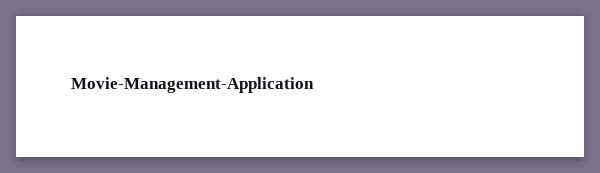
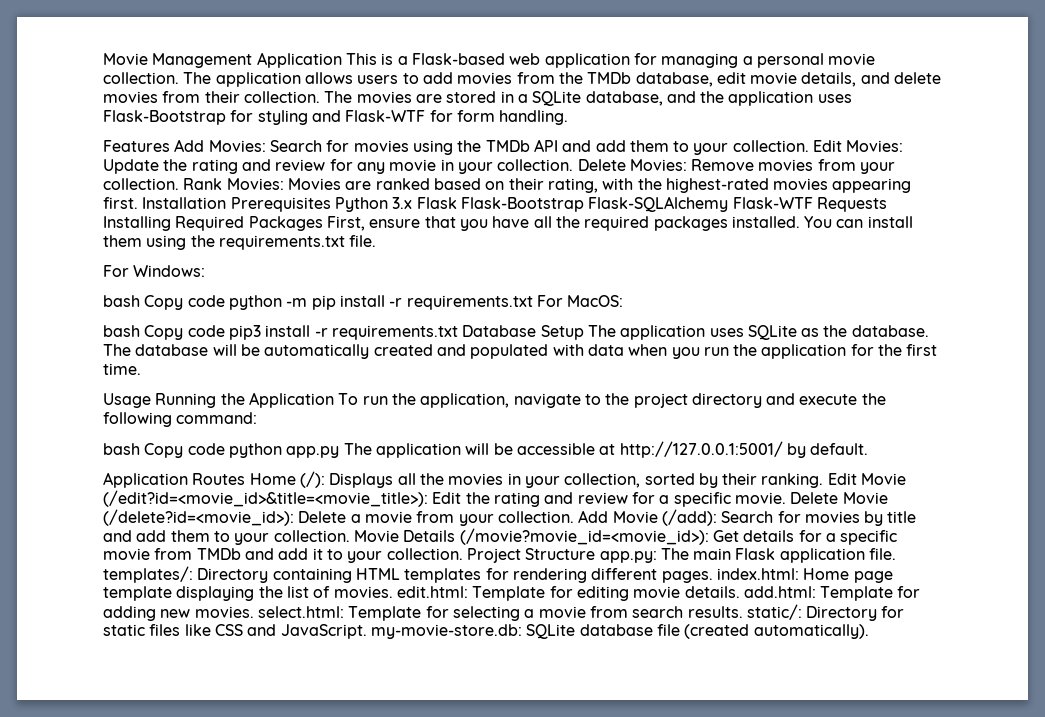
- Movie-Management-Application
+ Movie Management Application This is a Flask-based web application for managing a personal movie collection. The application allows users to add movies from the TMDb database, edit movie details, and delete movies from their collection. The movies are stored in a SQLite database, and the application uses Flask-Bootstrap for styling and Flask-WTF for form handling.
+ Features Add Movies: Search for movies using the TMDb API and add them to your collection. Edit Movies: Update the rating and review for any movie in your collection. Delete Movies: Remove movies from your collection. Rank Movies: Movies are ranked based on their rating, with the highest-rated movies appearing first. Installation Prerequisites Python 3.x Flask Flask-Bootstrap Flask-SQLAlchemy Flask-WTF Requests Installing Required Packages First, ensure that you have all the required packages installed. You can install them using the requirements.txt file.
+ For Windows:
+ bash Copy code python -m pip install -r requirements.txt For MacOS:
+ bash Copy code pip3 install -r requirements.txt Database Setup The application uses SQLite as the database. The database will be automatically created and populated with data when you run the application for the first time.
+ Usage Running the Application To run the application, navigate to the project directory and execute the following command:
+ bash Copy code python app.py The application will be accessible at http://127.0.0.1:5001/ by default.
+ Application Routes Home (/): Displays all the movies in your collection, sorted by their ranking. Edit Movie (/edit?id=<movie_id>&title=<movie_title>): Edit the rating and review for a specific movie. Delete Movie (/delete?id=<movie_id>): Delete a movie from your collection. Add Movie (/add): Search for movies by title and add them to your collection. Movie Details (/movie?movie_id=<movie_id>): Get details for a specific movie from TMDb and add it to your collection. Project Structure app.py: The main Flask application file. templates/: Directory containing HTML templates for rendering different pages. index.html: Home page template displaying the list of movies. edit.html: Template for editing movie details. add.html: Template for adding new movies. select.html: Template for selecting a movie from search results. static/: Directory for static files like CSS and JavaScript. my-movie-store.db: SQLite database file (created automatically).

